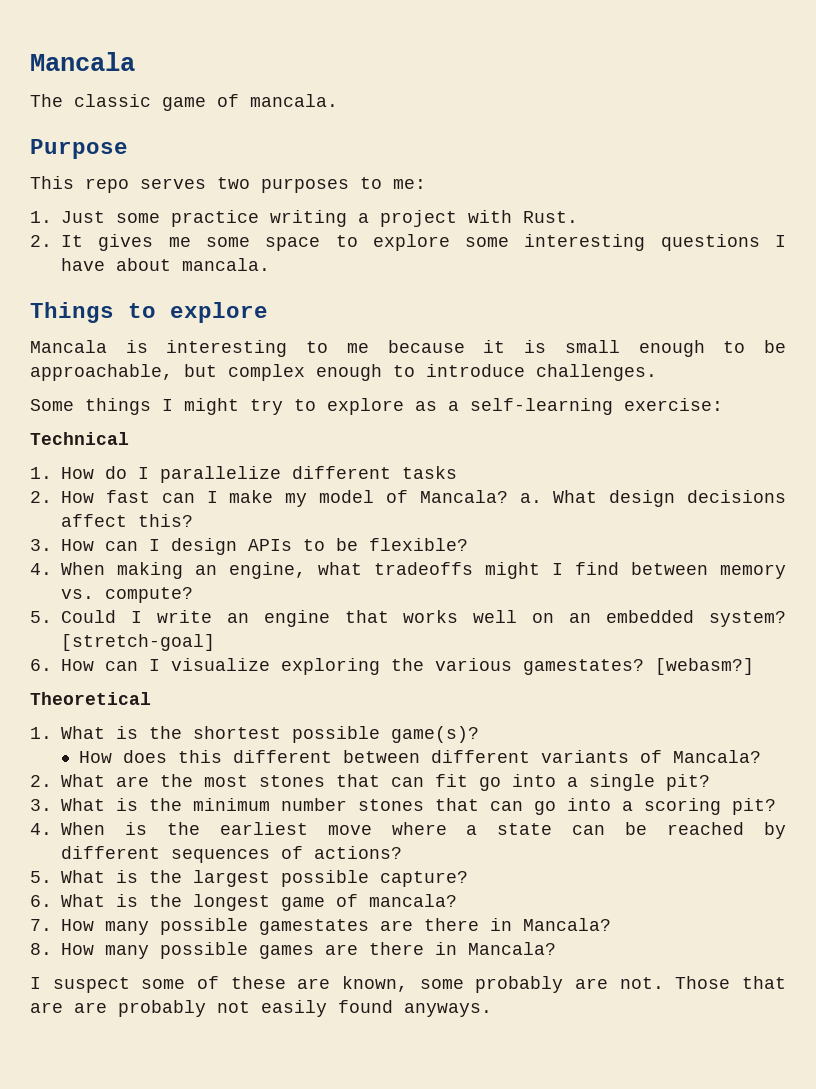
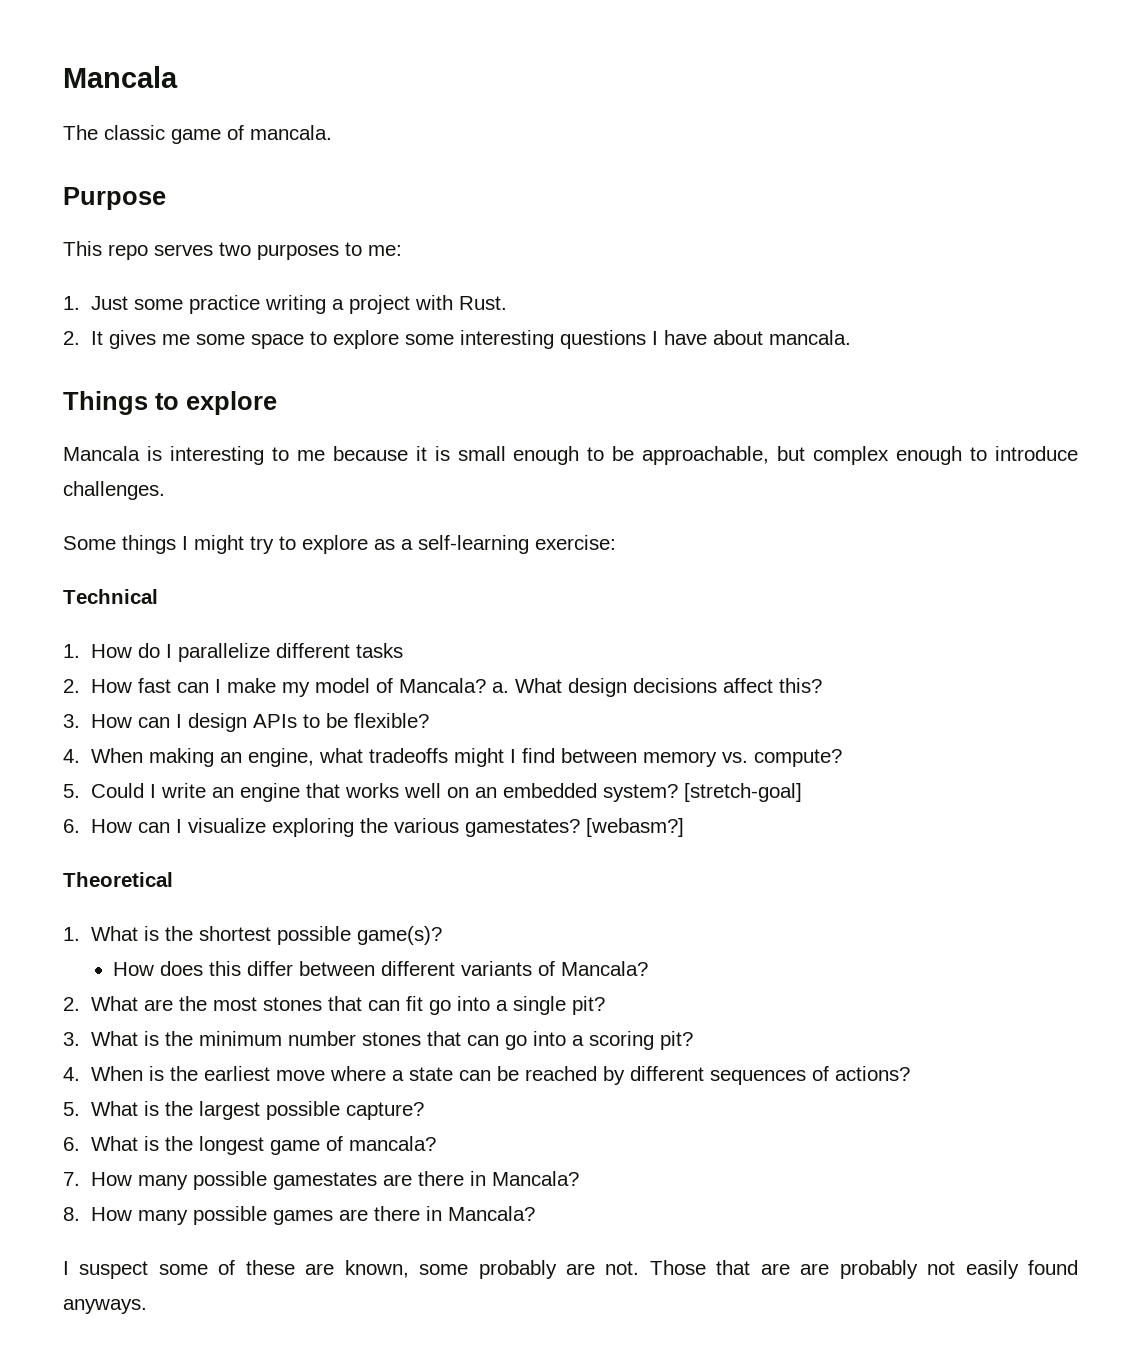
- How does this different between different variants of Mancala?
+ How does this differ between different variants of Mancala?

